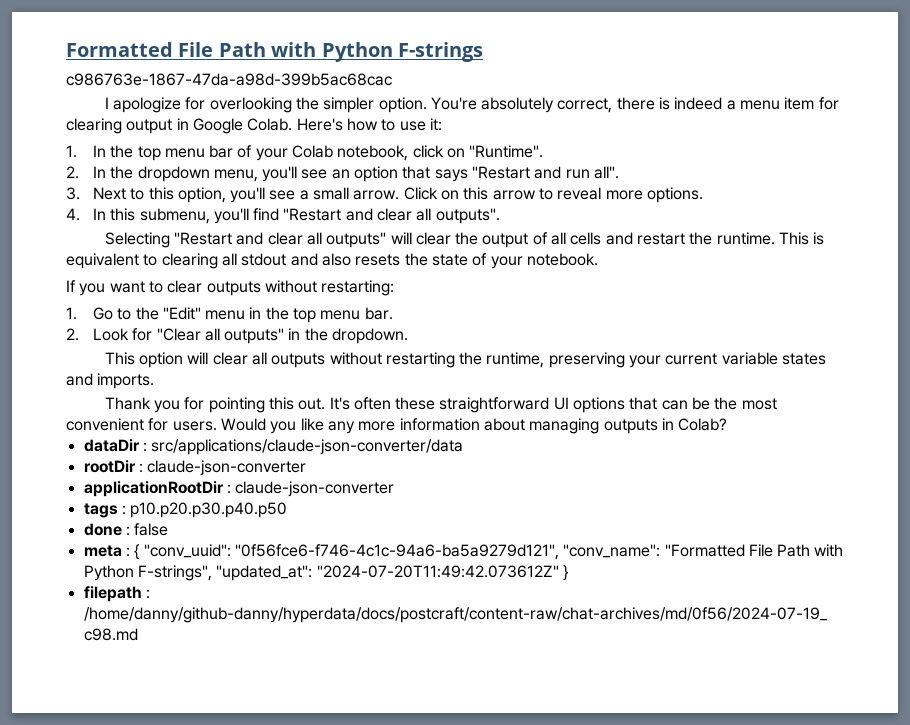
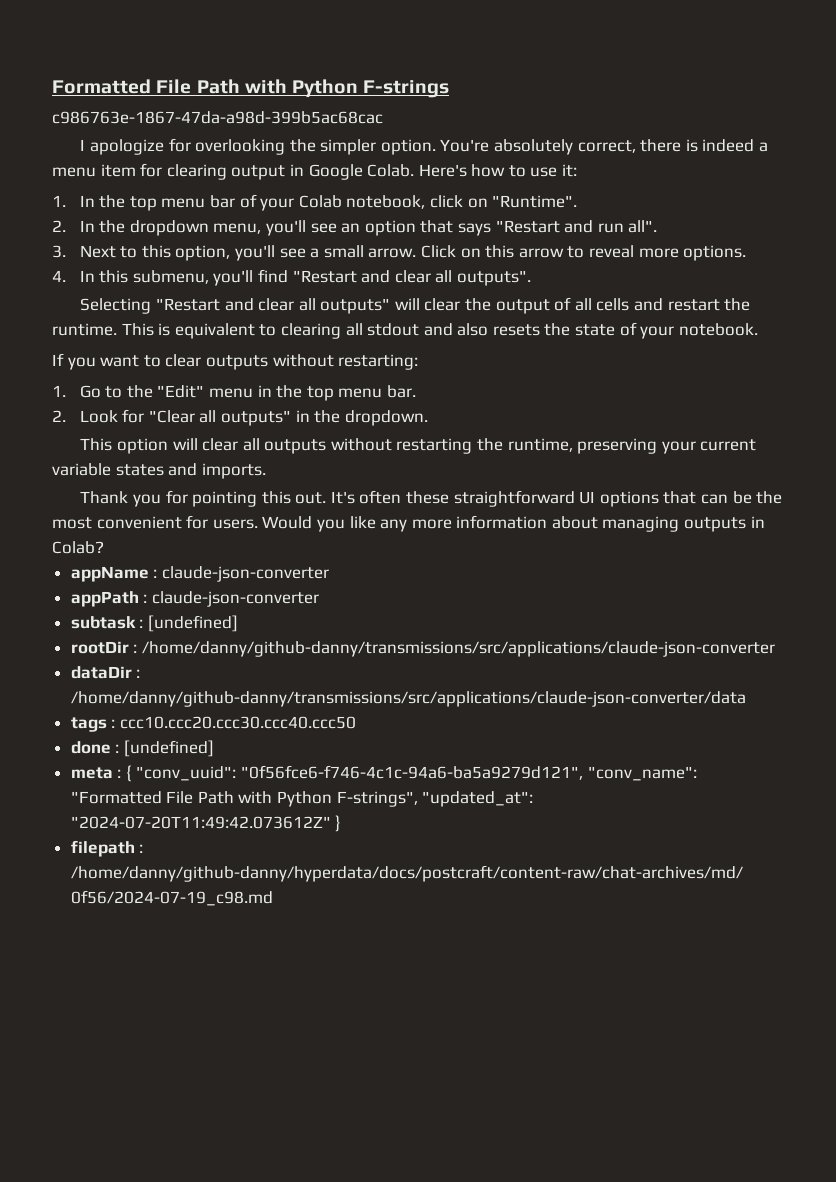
- dataDir : src/applications/claude-json-converter/data
- rootDir : claude-json-converter
- applicationRootDir : claude-json-converter
+ appName : claude-json-converter
+ appPath : claude-json-converter
+ subtask : [undefined]
+ rootDir : /home/danny/github-danny/transmissions/src/applications/claude-json-converter
+ dataDir : /home/danny/github-danny/transmissions/src/applications/claude-json-converter/data
- tags : p10.p20.p30.p40.p50
+ tags : ccc10.ccc20.ccc30.ccc40.ccc50
- done : false
+ done : [undefined]

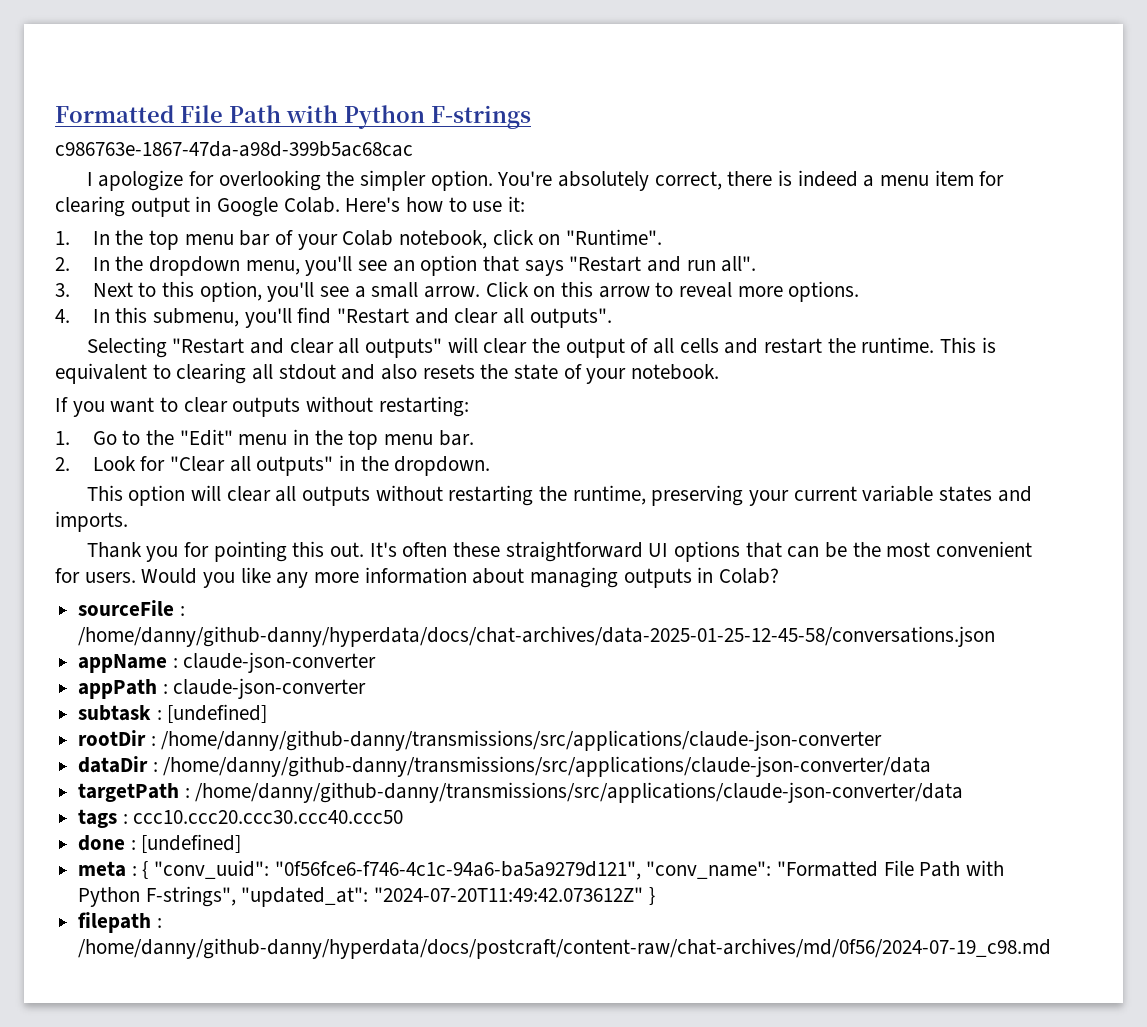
+ sourceFile : /home/danny/github-danny/hyperdata/docs/chat-archives/data-2025-01-25-12-45-58/conversations.json
+ targetPath : /home/danny/github-danny/transmissions/src/applications/claude-json-converter/data

